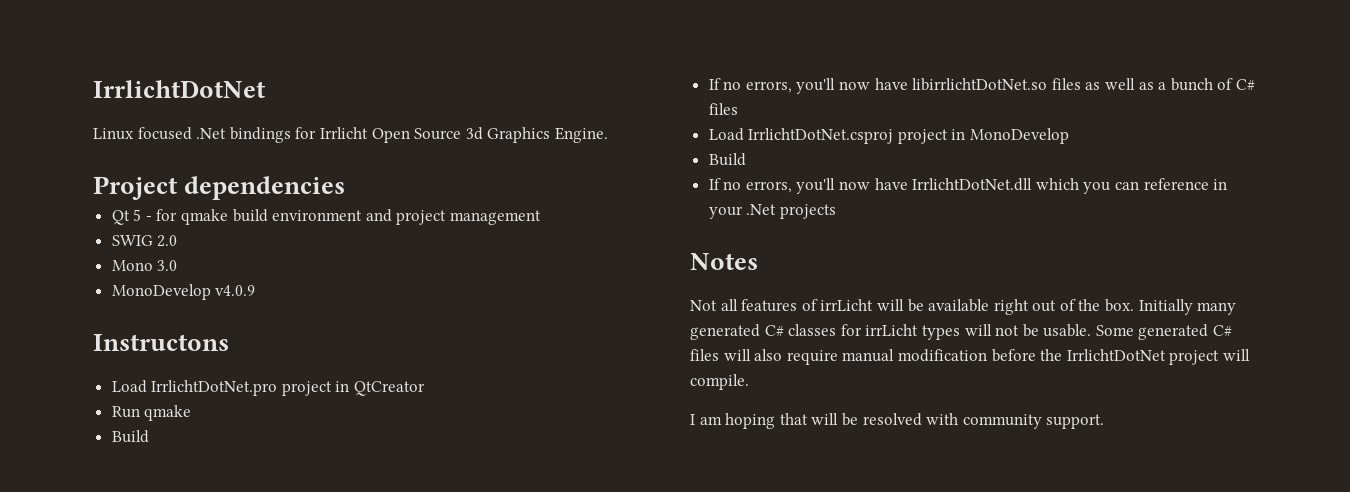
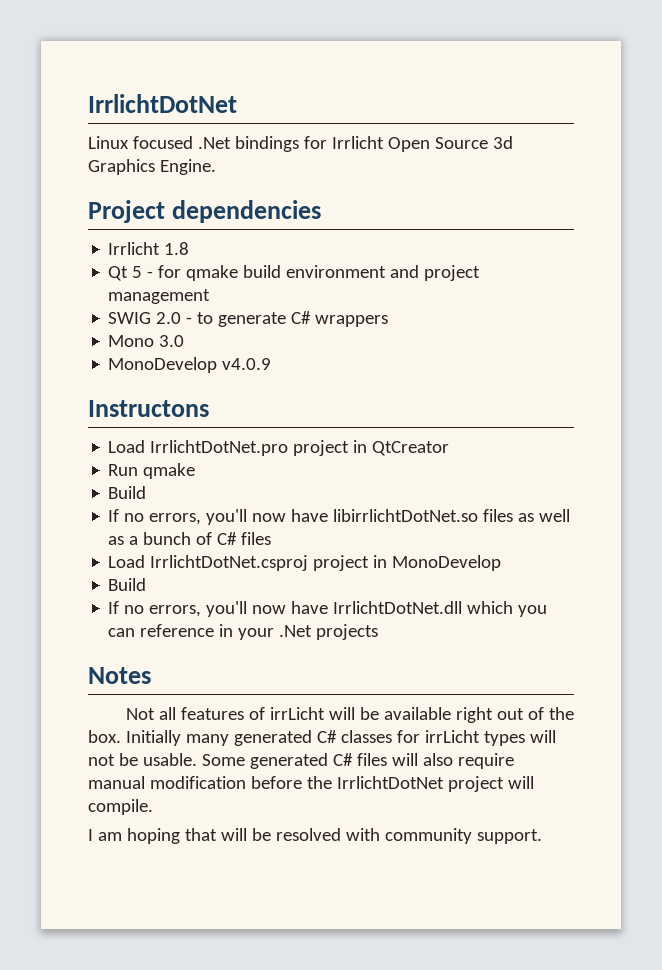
+ Irrlicht 1.8
- SWIG 2.0
+ SWIG 2.0 - to generate C# wrappers

